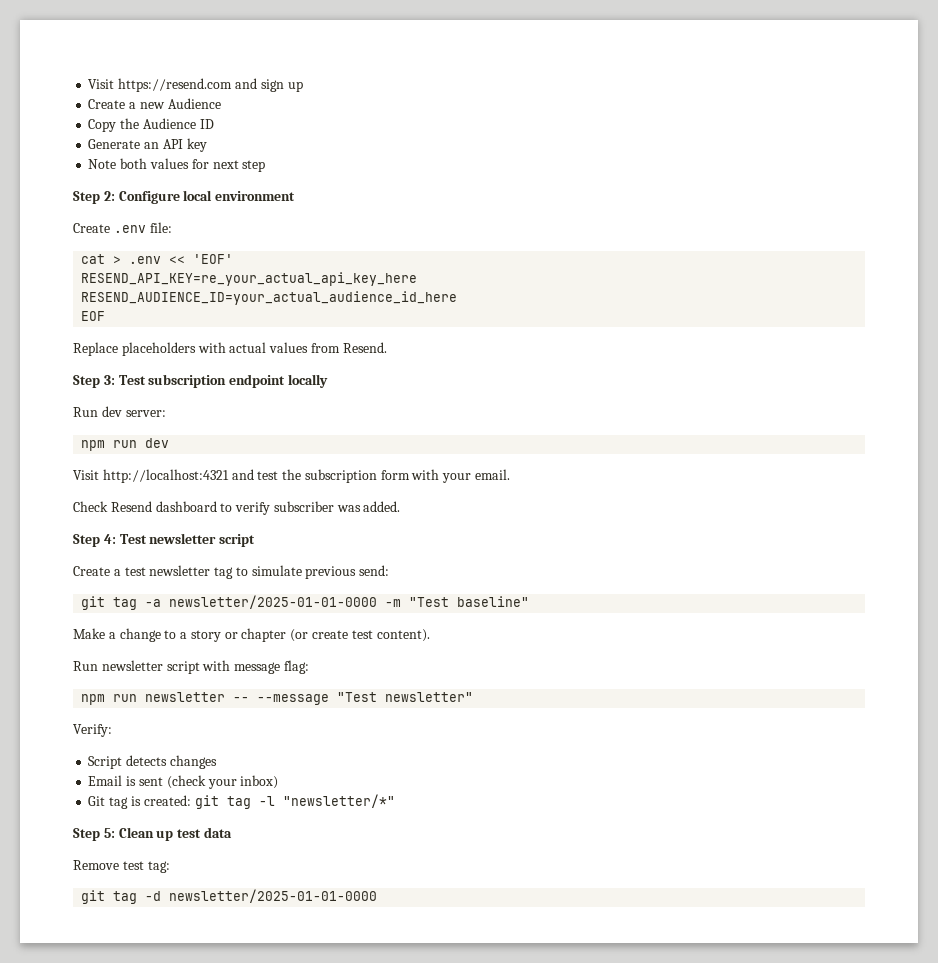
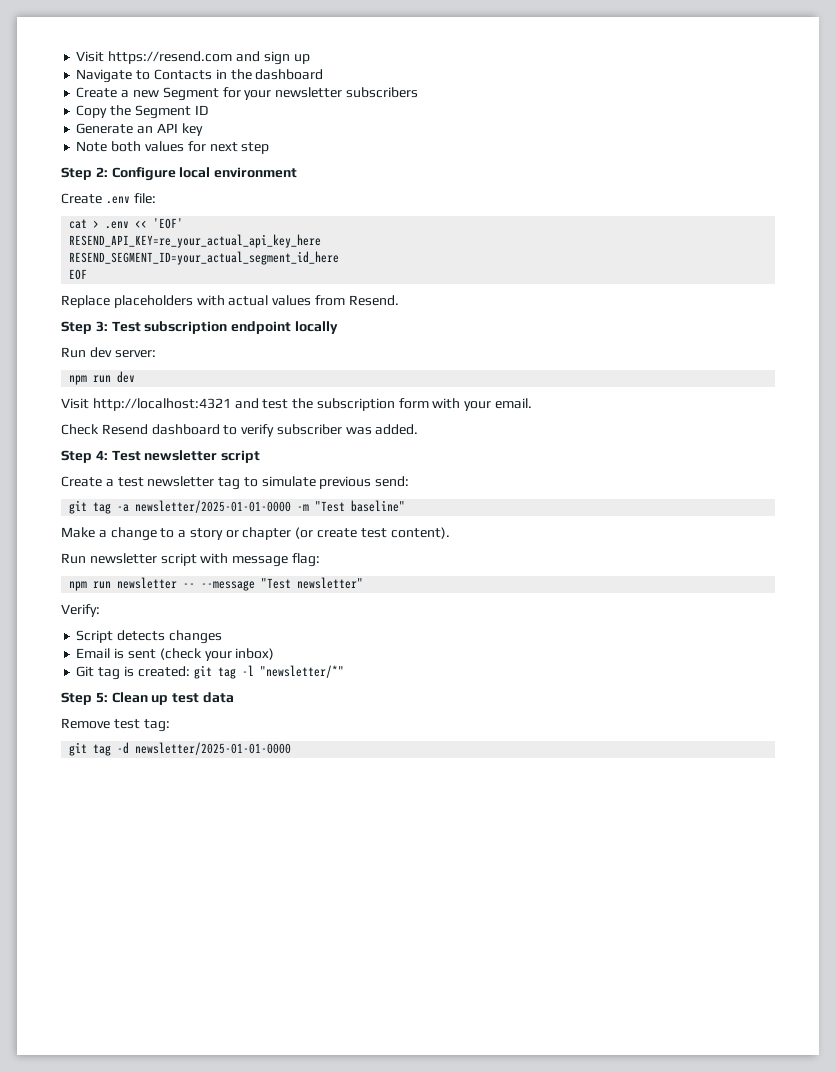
- Create a new Audience
+ Navigate to Contacts in the dashboard
+ Create a new Segment for your newsletter subscribers
- Copy the Audience ID
+ Copy the Segment ID
- RESEND_AUDIENCE_ID=your_actual_audience_id_here
+ RESEND_SEGMENT_ID=your_actual_segment_id_here

